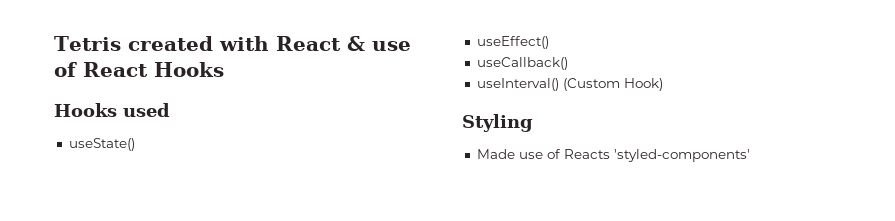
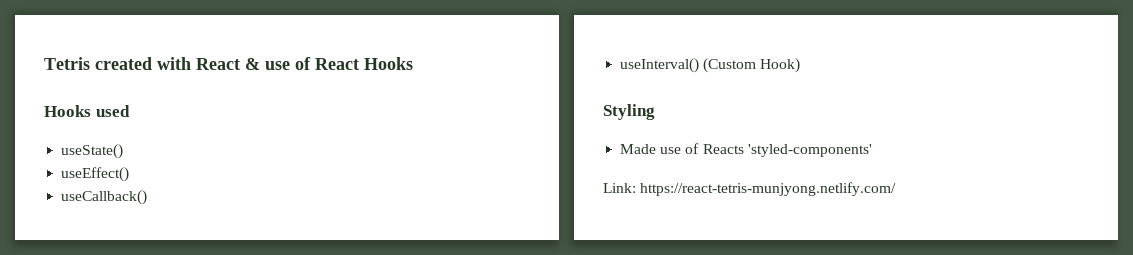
+ Link: https://react-tetris-munjyong.netlify.com/

